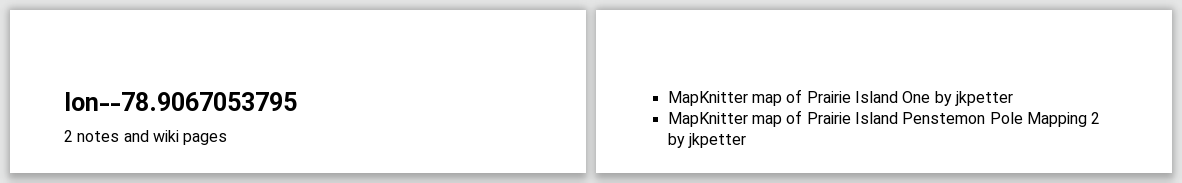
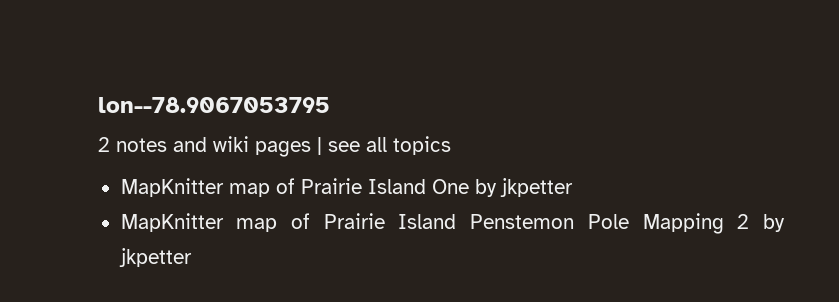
- 2 notes and wiki pages
+ 2 notes and wiki pages | see all topics

